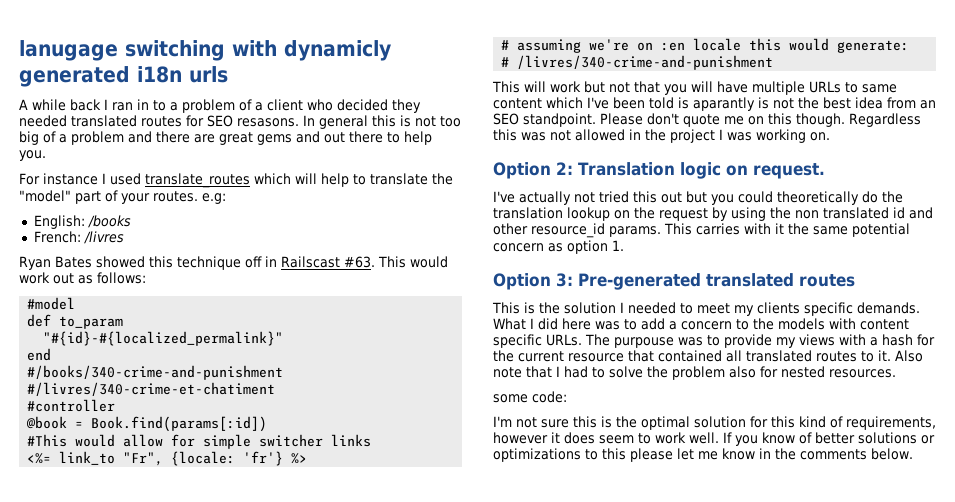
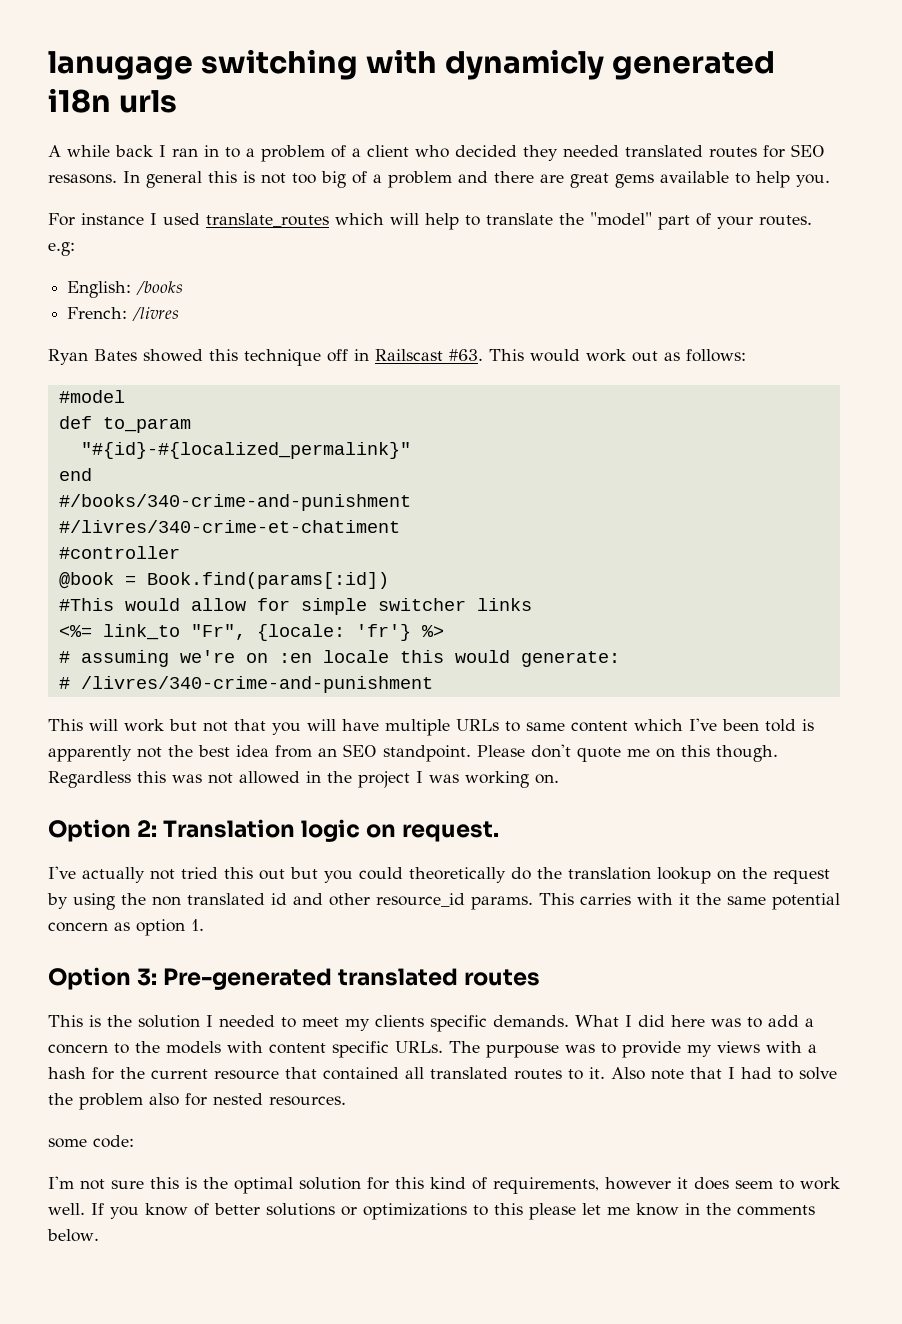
- In general this is not too big of a problem and there are great gems and out there to help you.
+ In general this is not too big of a problem and there are great gems available to help you.
- This will work but not that you will have multiple URLs to same content which I've been told is aparantly is not the best idea from an SEO standpoint.
+ This will work but not that you will have multiple URLs to same content which I've been told is apparently not the best idea from an SEO standpoint.

